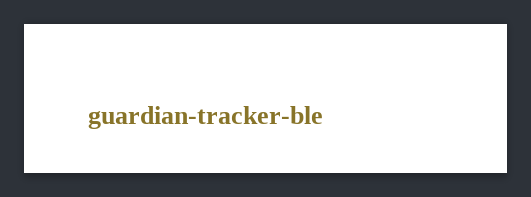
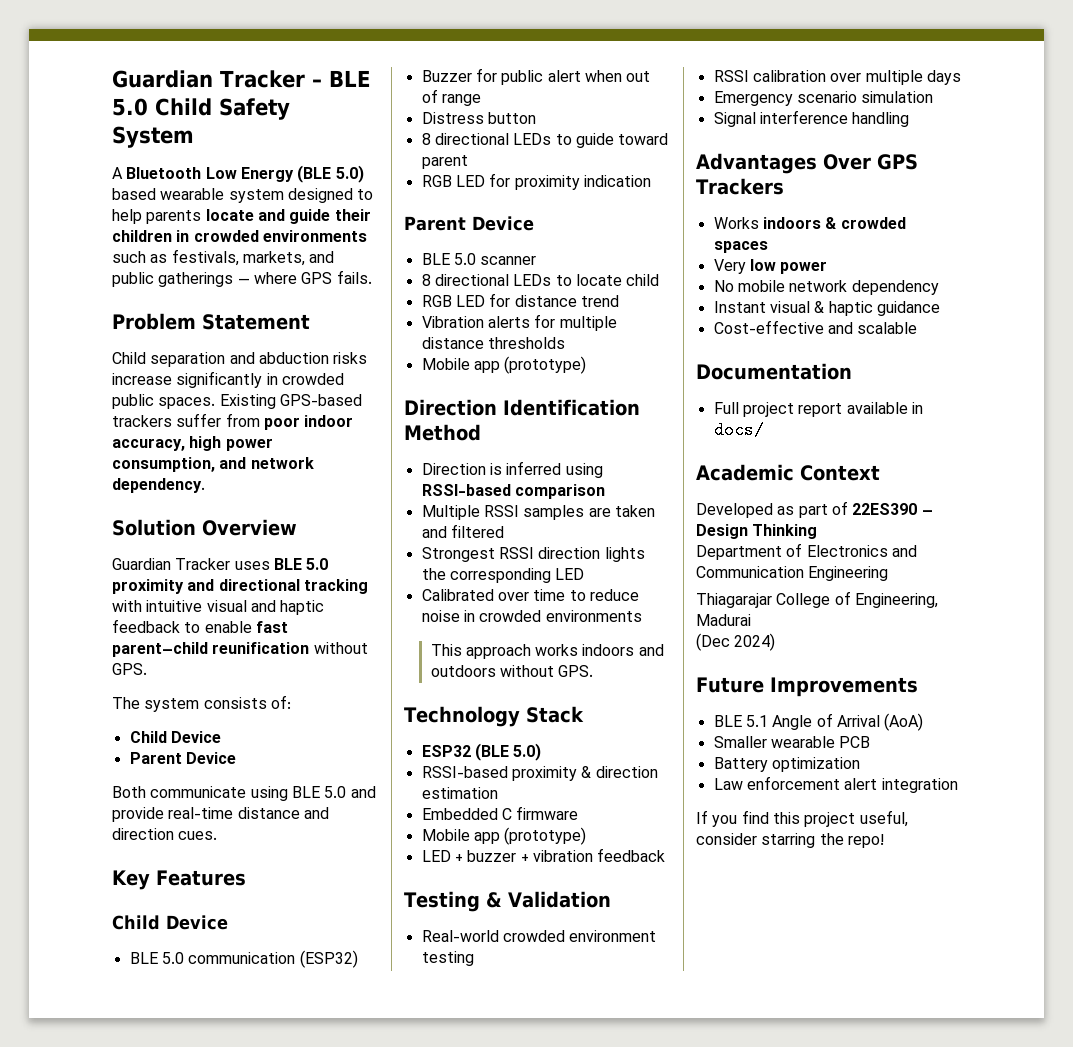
- guardian-tracker-ble
+ Guardian Tracker – BLE 5.0 Child Safety System
+ A Bluetooth Low Energy (BLE 5.0) based wearable system designed to help parents locate and guide their children in crowded environments such as festivals, markets, and public gatherings — where GPS fails.
+ Problem Statement
+ Child separation and abduction risks increase significantly in crowded public spaces. Existing GPS-based trackers suffer from poor indoor accuracy, high power consumption, and network dependency.
+ Solution Overview
+ Guardian Tracker uses BLE 5.0 proximity and directional tracking with intuitive visual and haptic feedback to enable fast parent–child reunification without GPS.
+ The system consists of:
+ Child Device
+ Parent Device
+ Both communicate using BLE 5.0 and provide real-time distance and direction cues.
+ Key Features
+ Child Device
+ BLE 5.0 communication (ESP32)
+ Buzzer for public alert when out of range
+ Distress button
+ 8 directional LEDs to guide toward parent
+ RGB LED for proximity indication
+ Parent Device
+ BLE 5.0 scanner
+ 8 directional LEDs to locate child
+ RGB LED for distance trend
+ Vibration alerts for multiple distance thresholds
+ Mobile app (prototype)
+ Direction Identification Method
+ Direction is inferred using RSSI-based comparison
+ Multiple RSSI samples are taken and filtered
+ Strongest RSSI direction lights the corresponding LED
+ Calibrated over time to reduce noise in crowded environments
+ This approach works indoors and outdoors without GPS.
+ Technology Stack
+ ESP32 (BLE 5.0)
+ RSSI-based proximity & direction estimation
+ Embedded C firmware
+ Mobile app (prototype)
+ LED + buzzer + vibration feedback
+ Testing & Validation
+ Real-world crowded environment testing
+ RSSI calibration over multiple days
+ Emergency scenario simulation
+ Signal interference handling
+ Advantages Over GPS Trackers
+ Works indoors & crowded spaces
+ Very low power
+ No mobile network dependency
+ Instant visual & haptic guidance
+ Cost-effective and scalable
+ Documentation
+ Full project report available in docs/
+ Academic Context
+ Developed as part of 22ES390 – Design Thinking
+ Department of Electronics and Communication Engineering
+ Thiagarajar College of Engineering, Madurai
+ (Dec 2024)
+ Future Improvements
+ BLE 5.1 Angle of Arrival (AoA)
+ Smaller wearable PCB
+ Battery optimization
+ Law enforcement alert integration
+ If you find this project useful, consider starring the repo!

